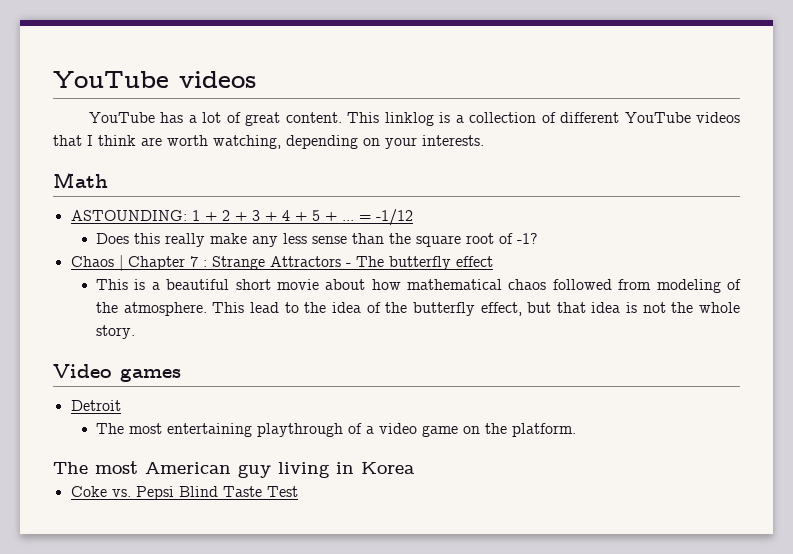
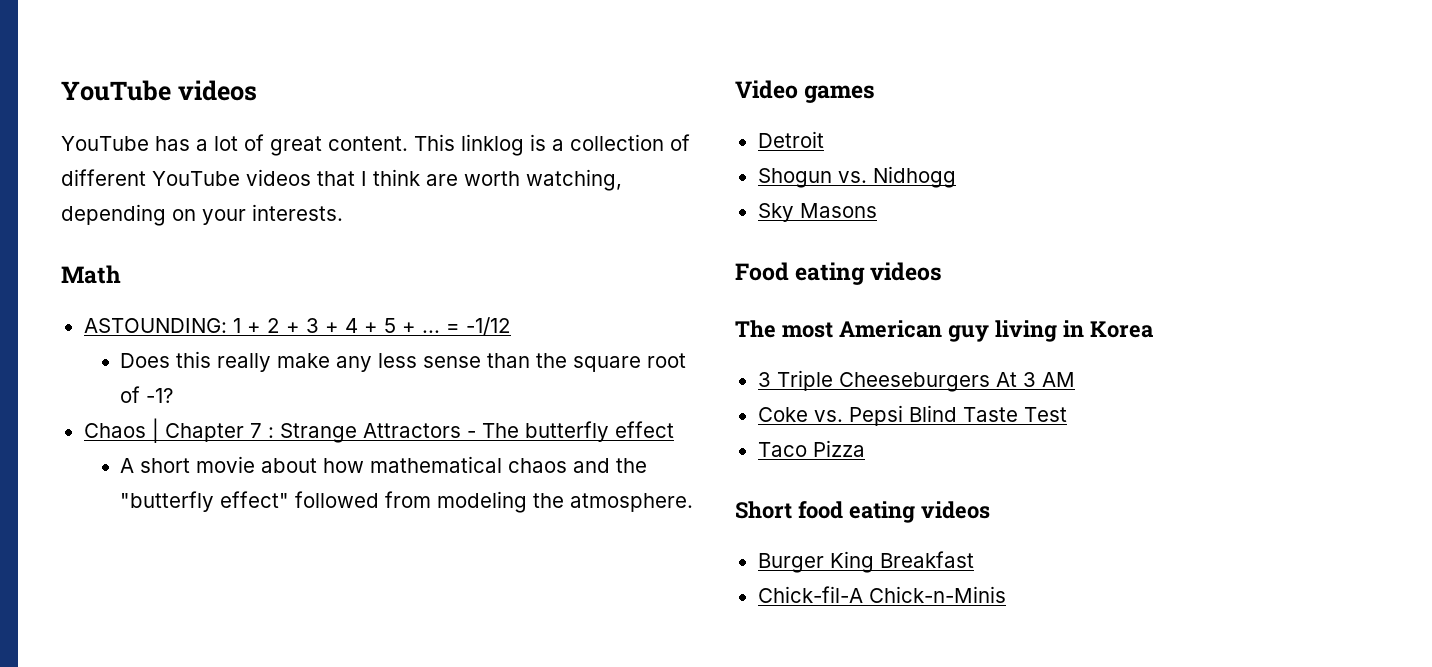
- This is a beautiful short movie about how mathematical chaos followed from modeling of the atmosphere. This lead to the idea of the butterfly effect, but that idea is not the whole story.
+ A short movie about how mathematical chaos and the "butterfly effect" followed from modeling the atmosphere.
  Video games
  Detroit
- The most entertaining playthrough of a video game on the platform.
+ Shogun vs. Nidhogg
+ Sky Masons
+ Food eating videos
+ 3 Triple Cheeseburgers At 3 AM
+ Taco Pizza
+ Short food eating videos
+ Burger King Breakfast
+ Chick-fil-A Chick-n-Minis

